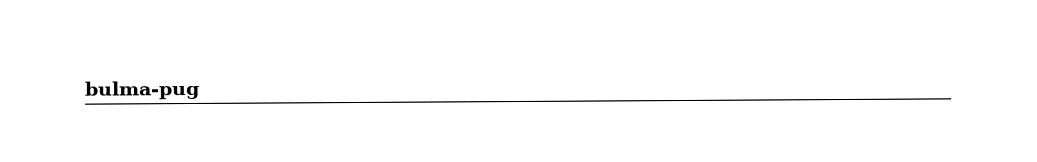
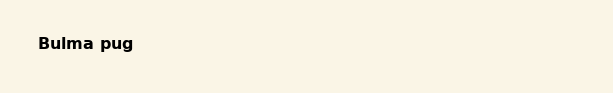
- bulma-pug
+ Bulma pug

